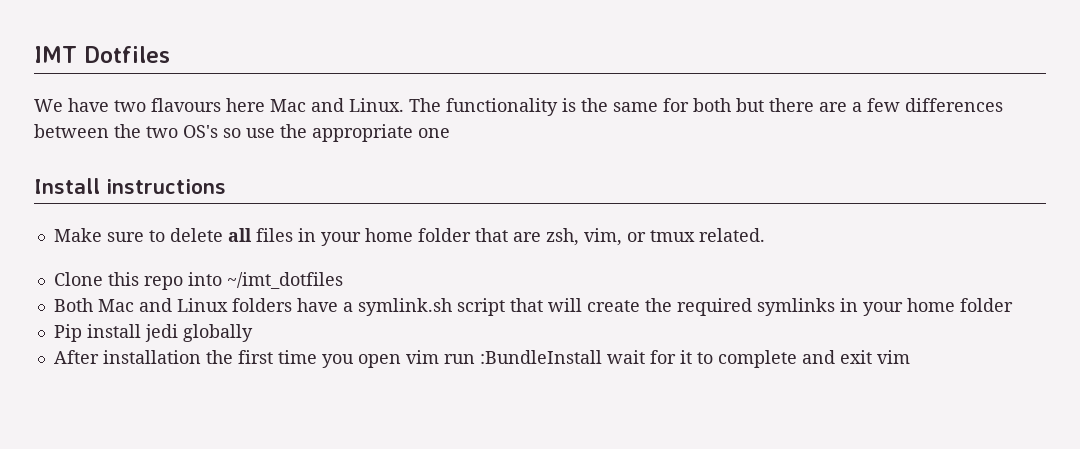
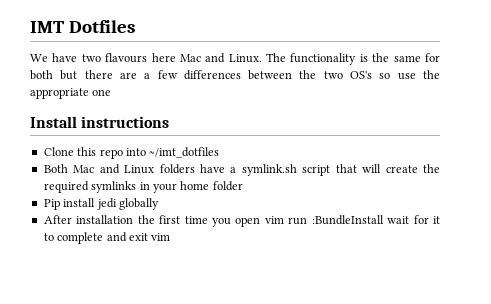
- Make sure to delete all files in your home folder that are zsh, vim, or tmux related.

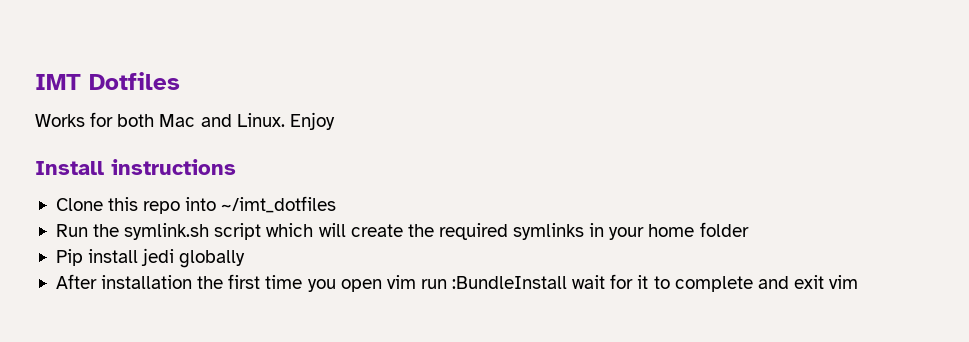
- We have two flavours here Mac and Linux. The functionality is the same for both but there are a few differences between the two OS's so use the appropriate one
+ Works for both Mac and Linux. Enjoy
- Both Mac and Linux folders have a symlink.sh script that will create the required symlinks in your home folder
+ Run the symlink.sh script which will create the required symlinks in your home folder

